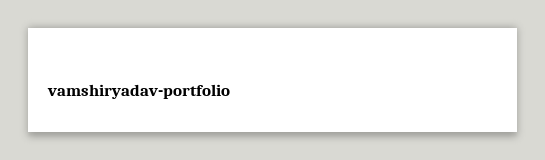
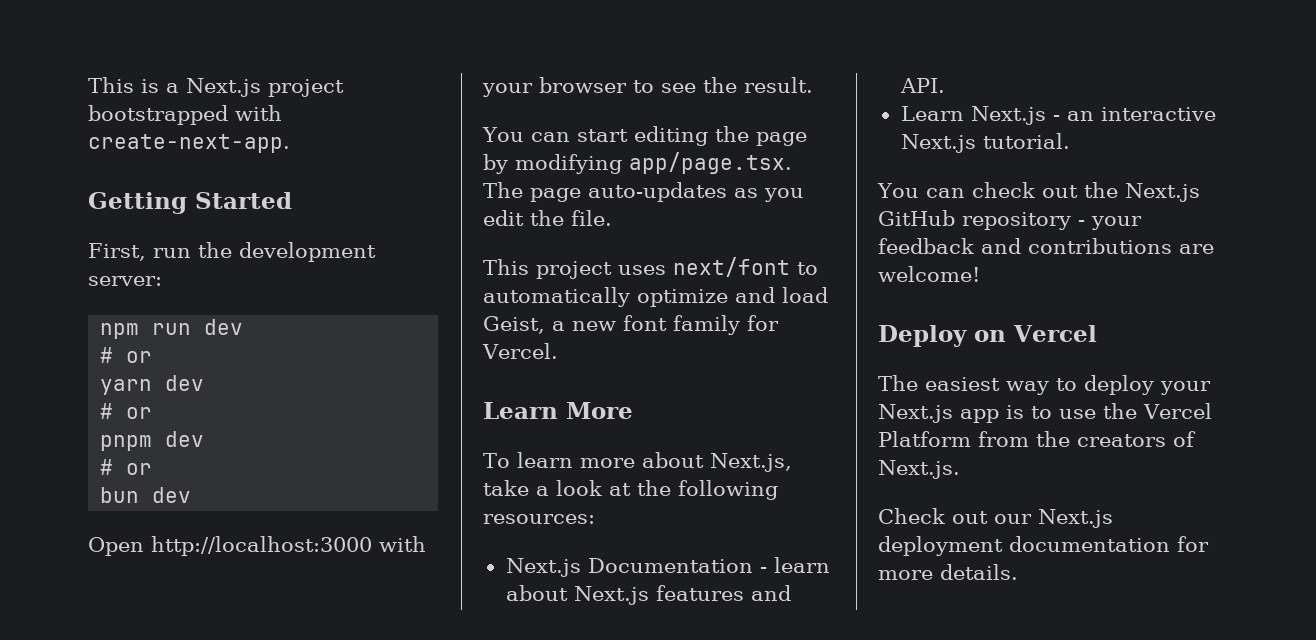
- vamshiryadav-portfolio
+ This is a Next.js project bootstrapped with create-next-app.
+ Getting Started
+ First, run the development server:
+ npm run dev
+ # or
+ yarn dev
+ # or
+ pnpm dev
+ # or
+ bun dev
+ Open http://localhost:3000 with your browser to see the result.
+ You can start editing the page by modifying app/page.tsx. The page auto-updates as you edit the file.
+ This project uses next/font to automatically optimize and load Geist, a new font family for Vercel.
+ Learn More
+ To learn more about Next.js, take a look at the following resources:
+ Next.js Documentation - learn about Next.js features and API.
+ Learn Next.js - an interactive Next.js tutorial.
+ You can check out the Next.js GitHub repository - your feedback and contributions are welcome!
+ Deploy on Vercel
+ The easiest way to deploy your Next.js app is to use the Vercel Platform from the creators of Next.js.
+ Check out our Next.js deployment documentation for more details.

